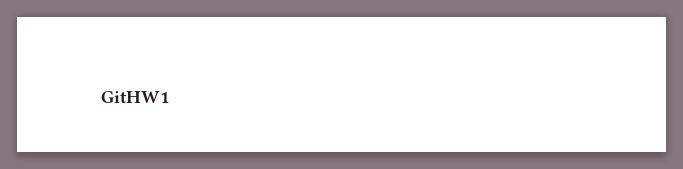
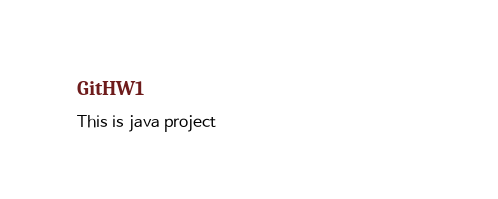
+ This is java project

